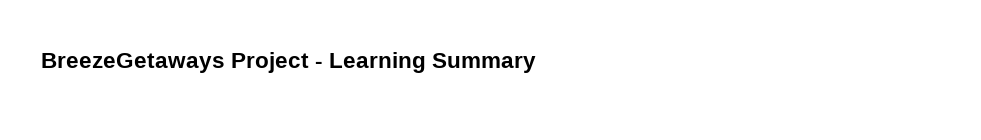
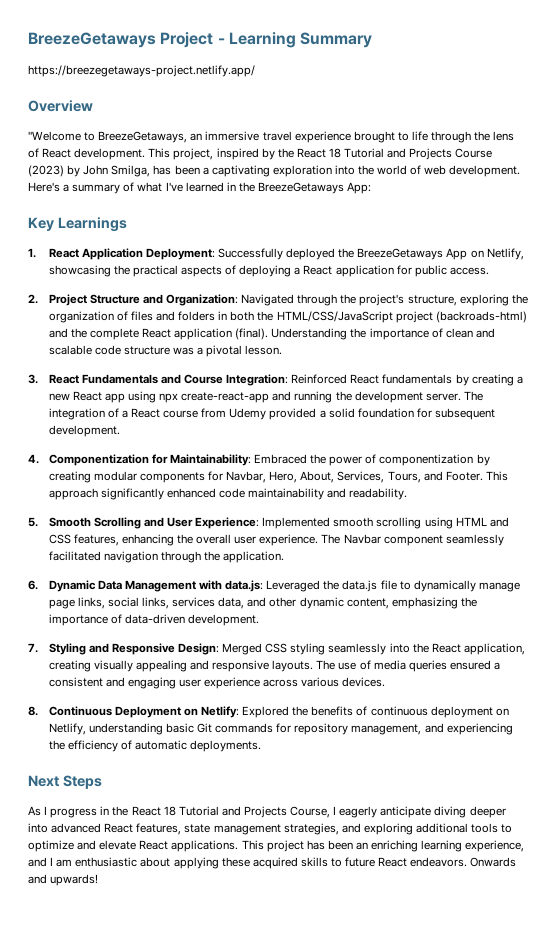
+ https://breezegetaways-project.netlify.app/
+ Overview
+ "Welcome to BreezeGetaways, an immersive travel experience brought to life through the lens of React development. This project, inspired by the React 18 Tutorial and Projects Course (2023) by John Smilga, has been a captivating exploration into the world of web development. Here's a summary of what I've learned in the BreezeGetaways App:
+ Key Learnings
+ 1. React Application Deployment: Successfully deployed the BreezeGetaways App on Netlify, showcasing the practical aspects of deploying a React application for public access.
+ 2. Project Structure and Organization: Navigated through the project's structure, exploring the organization of files and folders in both the HTML/CSS/JavaScript project (backroads-html) and the complete React application (final). Understanding the importance of clean and scalable code structure was a pivotal lesson.
+ 3. React Fundamentals and Course Integration: Reinforced React fundamentals by creating a new React app using npx create-react-app and running the development server. The integration of a React course from Udemy provided a solid foundation for subsequent development.
+ 4. Componentization for Maintainability: Embraced the power of componentization by creating modular components for Navbar, Hero, About, Services, Tours, and Footer. This approach significantly enhanced code maintainability and readability.
+ 5. Smooth Scrolling and User Experience: Implemented smooth scrolling using HTML and CSS features, enhancing the overall user experience. The Navbar component seamlessly facilitated navigation through the application.
+ 6. Dynamic Data Management with data.js: Leveraged the data.js file to dynamically manage page links, social links, services data, and other dynamic content, emphasizing the importance of data-driven development.
+ 7. Styling and Responsive Design: Merged CSS styling seamlessly into the React application, creating visually appealing and responsive layouts. The use of media queries ensured a consistent and engaging user experience across various devices.
+ 8. Continuous Deployment on Netlify: Explored the benefits of continuous deployment on Netlify, understanding basic Git commands for repository management, and experiencing the efficiency of automatic deployments.
+ Next Steps
+ As I progress in the React 18 Tutorial and Projects Course, I eagerly anticipate diving deeper into advanced React features, state management strategies, and exploring additional tools to optimize and elevate React applications. This project has been an enriching learning experience, and I am enthusiastic about applying these acquired skills to future React endeavors. Onwards and upwards!

